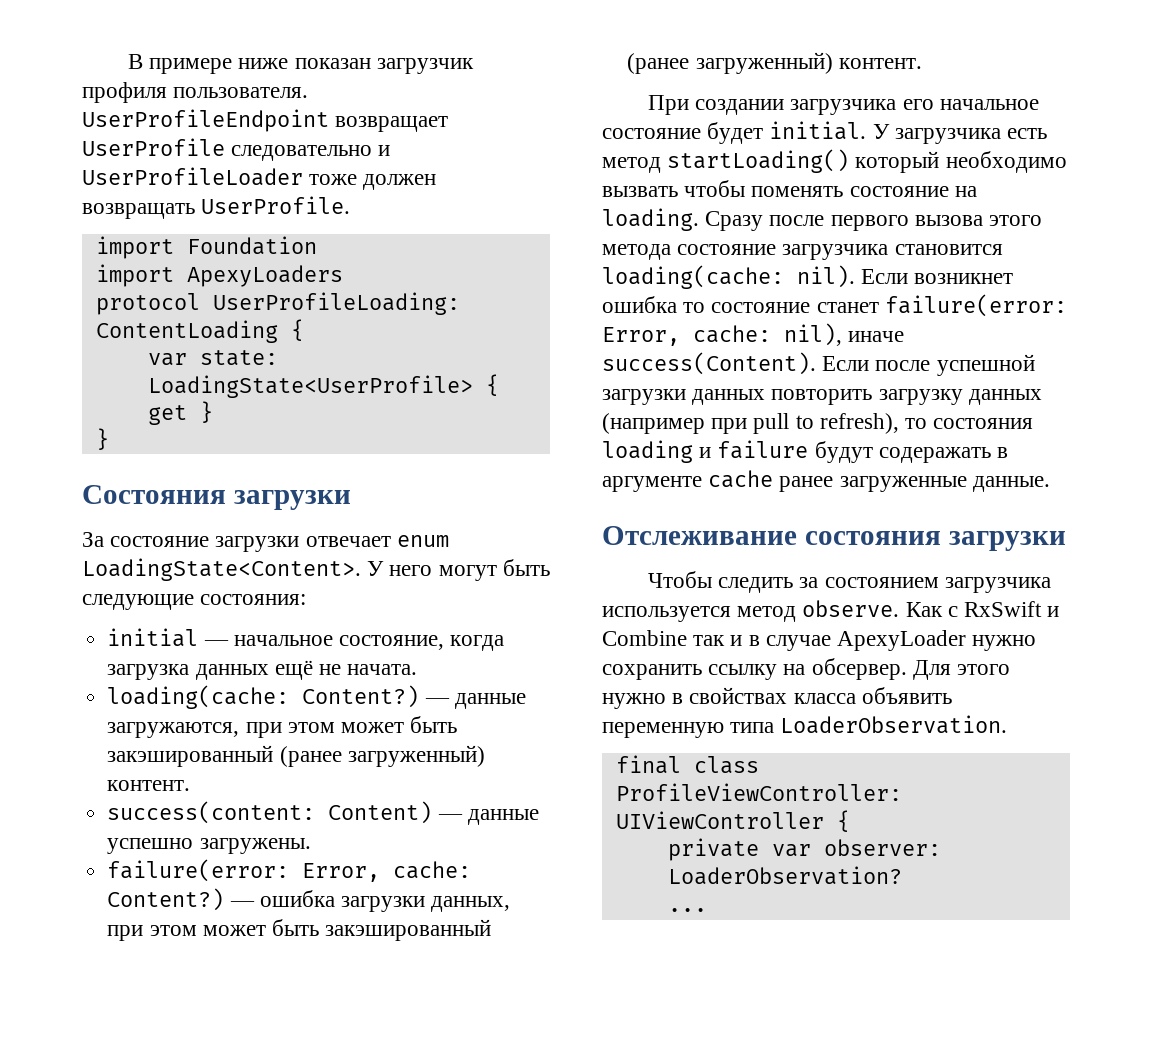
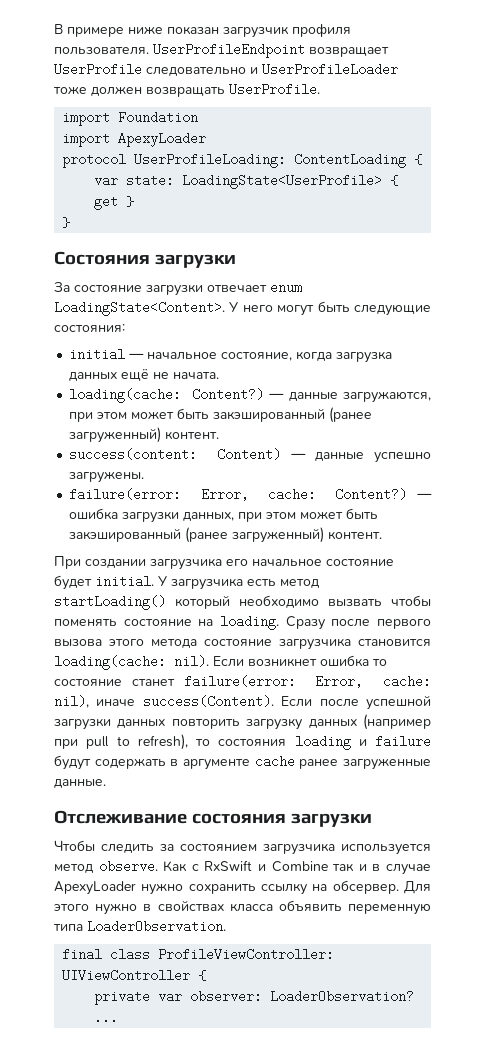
- import ApexyLoaders
+ import ApexyLoader
- Если после успешной загрузки данных повторить загрузку данных (например при pull to refresh), то состояния loading и failure будут содеражать в аргументе cache ранее загруженные данные.
+ Если после успешной загрузки данных повторить загрузку данных (например при pull to refresh), то состояния loading и failure будут содержать в аргументе cache ранее загруженные данные.

